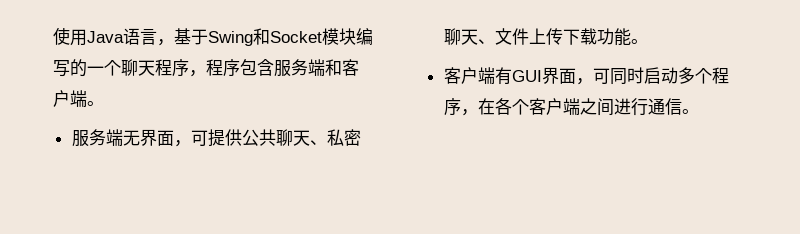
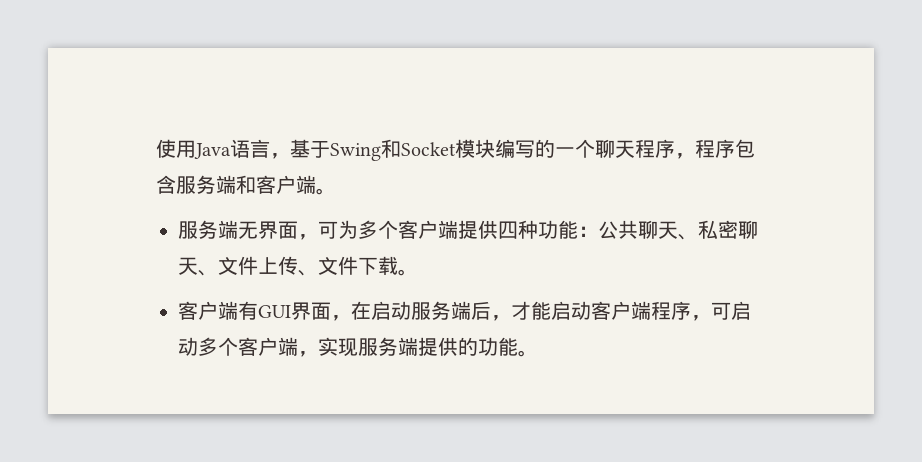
- 服务端无界面，可提供公共聊天、私密聊天、文件上传下载功能。
+ 服务端无界面，可为多个客户端提供四种功能：公共聊天、私密聊天、文件上传、文件下载。
- 客户端有GUI界面，可同时启动多个程序，在各个客户端之间进行通信。
+ 客户端有GUI界面，在启动服务端后，才能启动客户端程序，可启动多个客户端，实现服务端提供的功能。

